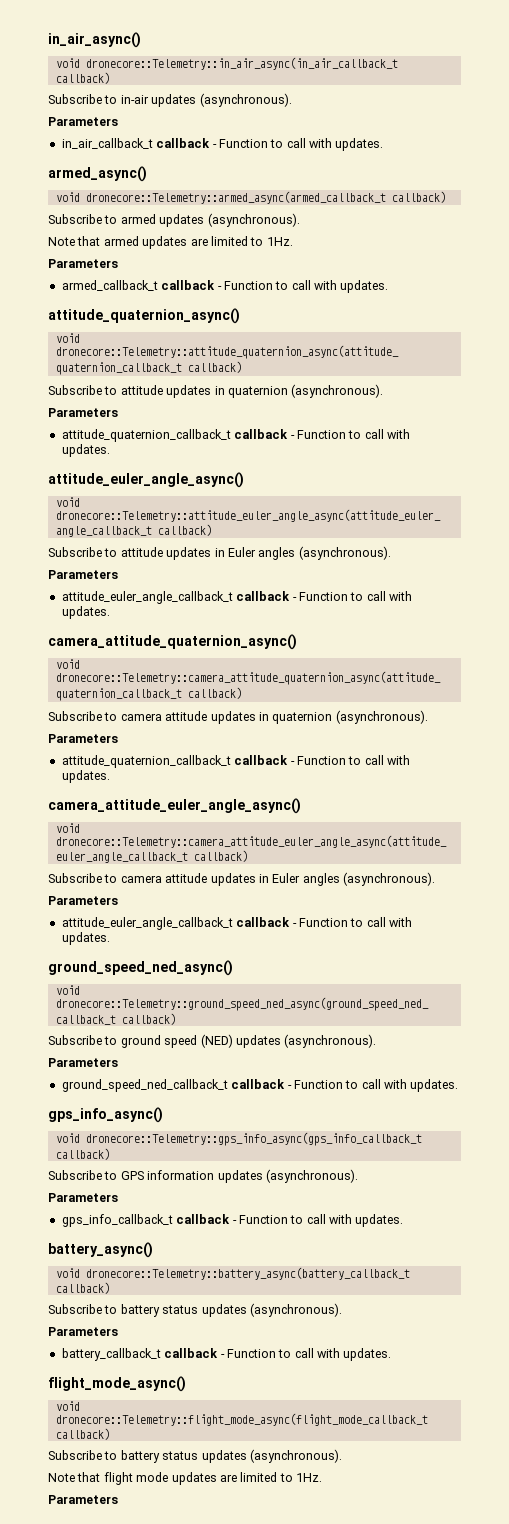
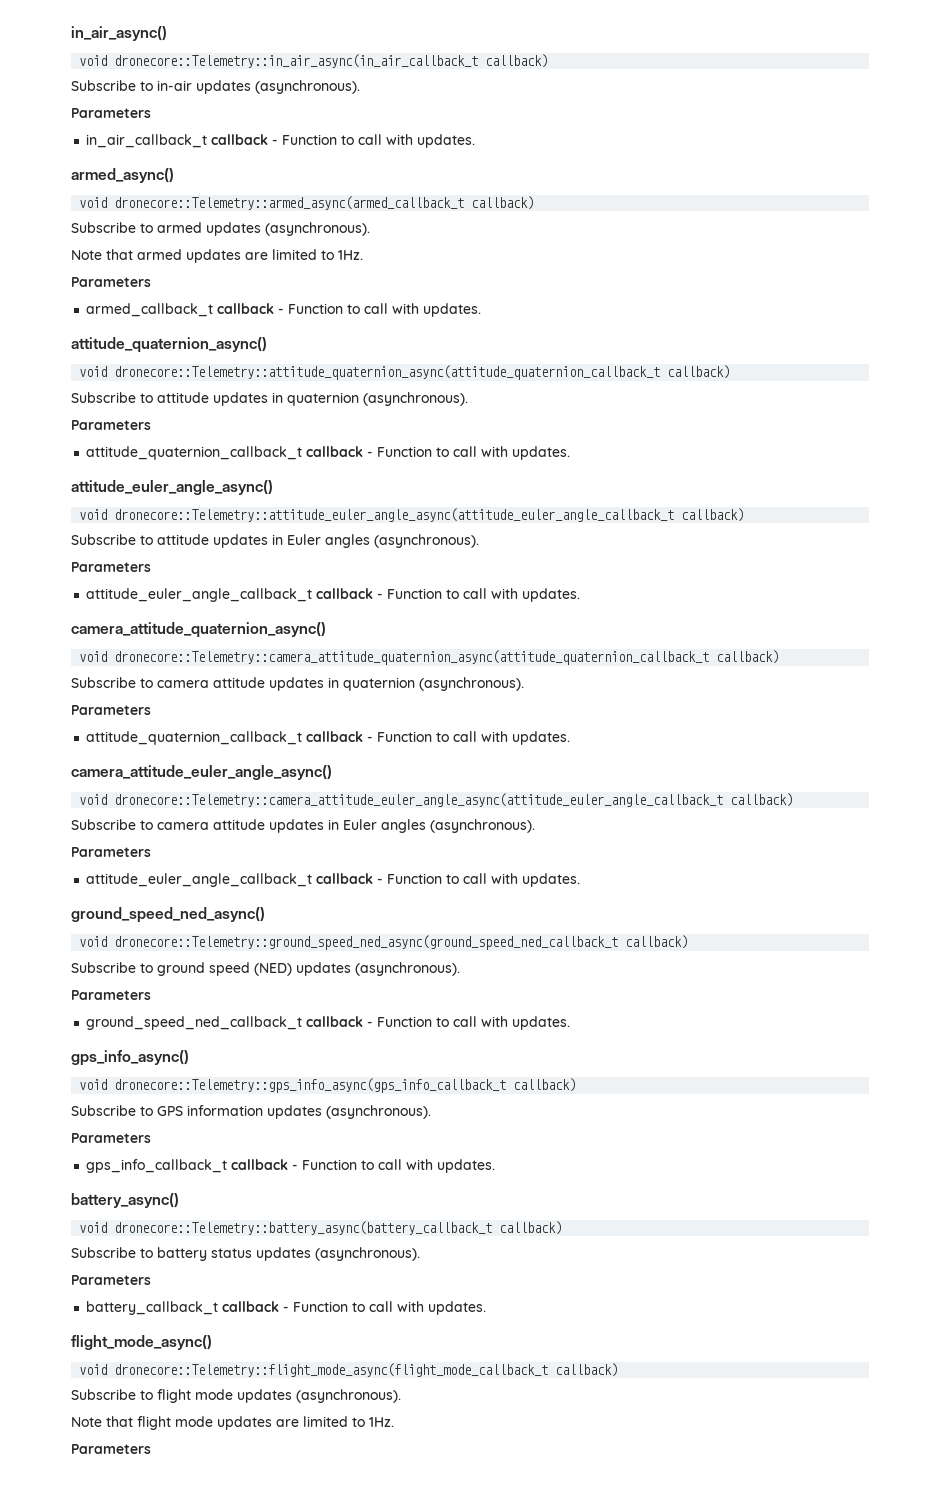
  void dronecore::Telemetry::flight_mode_async(flight_mode_callback_t callback)
- Subscribe to battery status updates (asynchronous).
+ Subscribe to flight mode updates (asynchronous).

